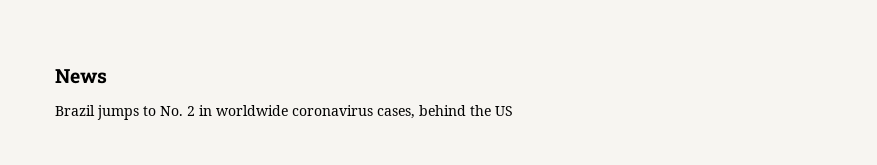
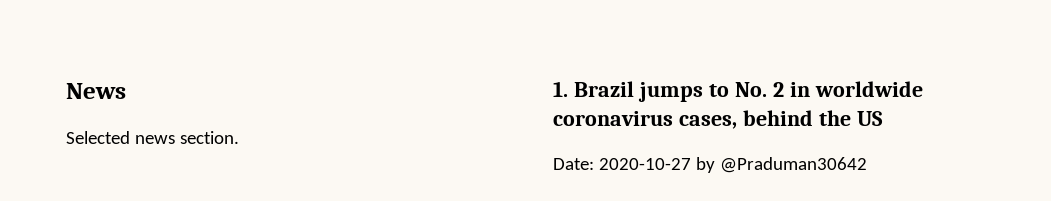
- Brazil jumps to No. 2 in worldwide coronavirus cases, behind the US
+ Selected news section.
+ 1. Brazil jumps to No. 2 in worldwide coronavirus cases, behind the US
+ Date: 2020-10-27 by @Praduman30642

